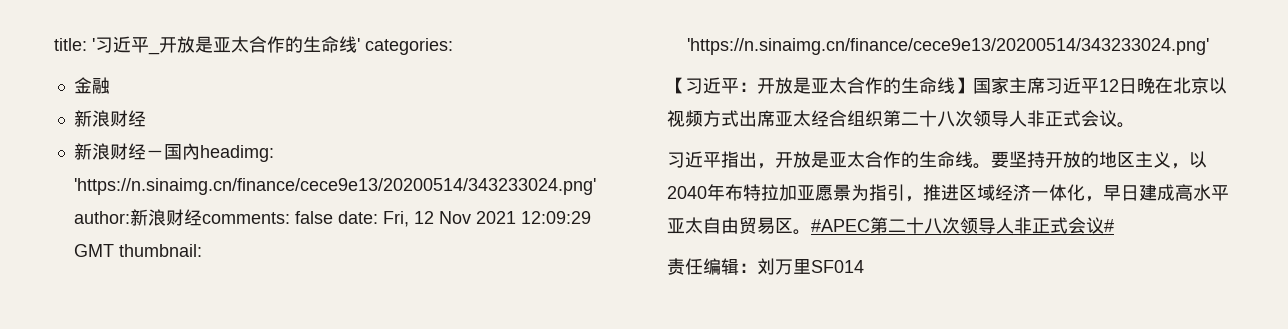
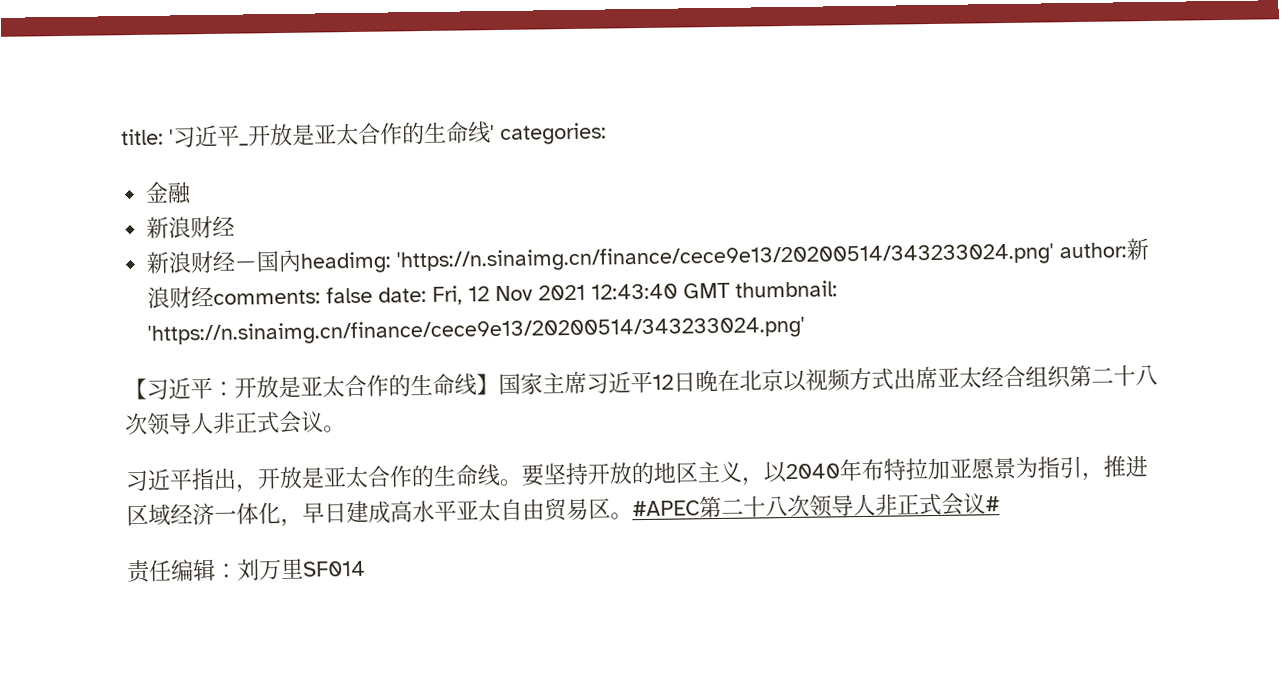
- 新浪财经－国內headimg: 'https://n.sinaimg.cn/finance/cece9e13/20200514/343233024.png' author:新浪财经comments: false date: Fri, 12 Nov 2021 12:09:29 GMT thumbnail: 'https://n.sinaimg.cn/finance/cece9e13/20200514/343233024.png'
+ 新浪财经－国內headimg: 'https://n.sinaimg.cn/finance/cece9e13/20200514/343233024.png' author:新浪财经comments: false date: Fri, 12 Nov 2021 12:43:40 GMT thumbnail: 'https://n.sinaimg.cn/finance/cece9e13/20200514/343233024.png'

